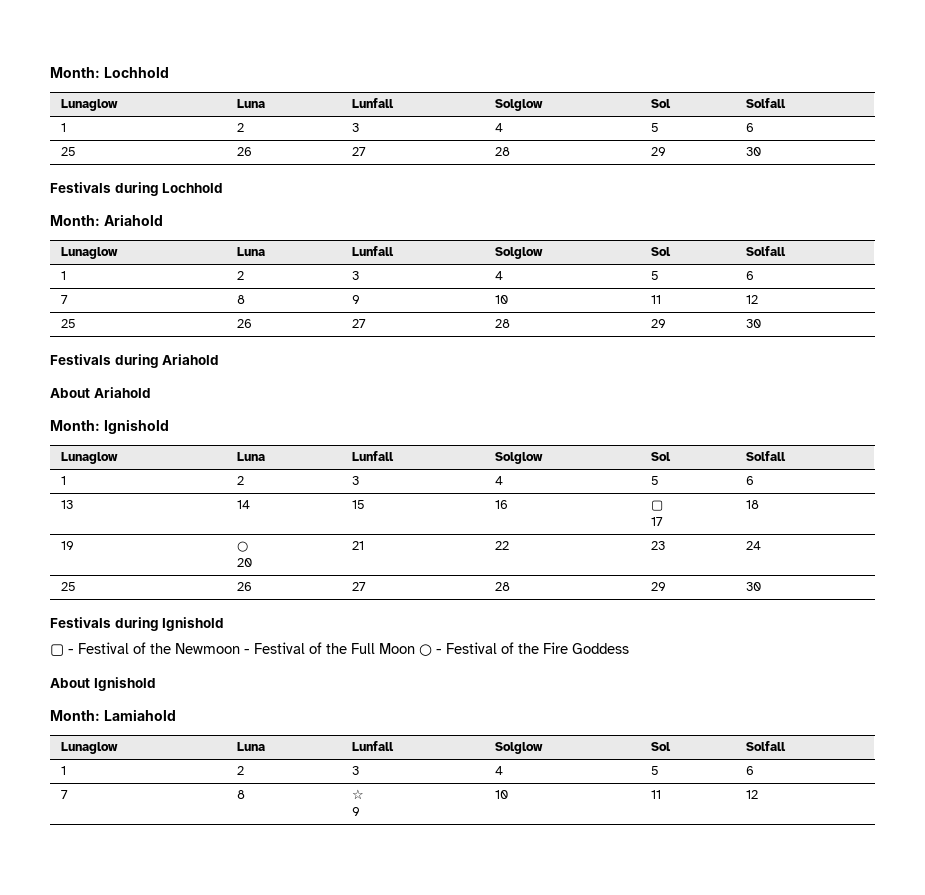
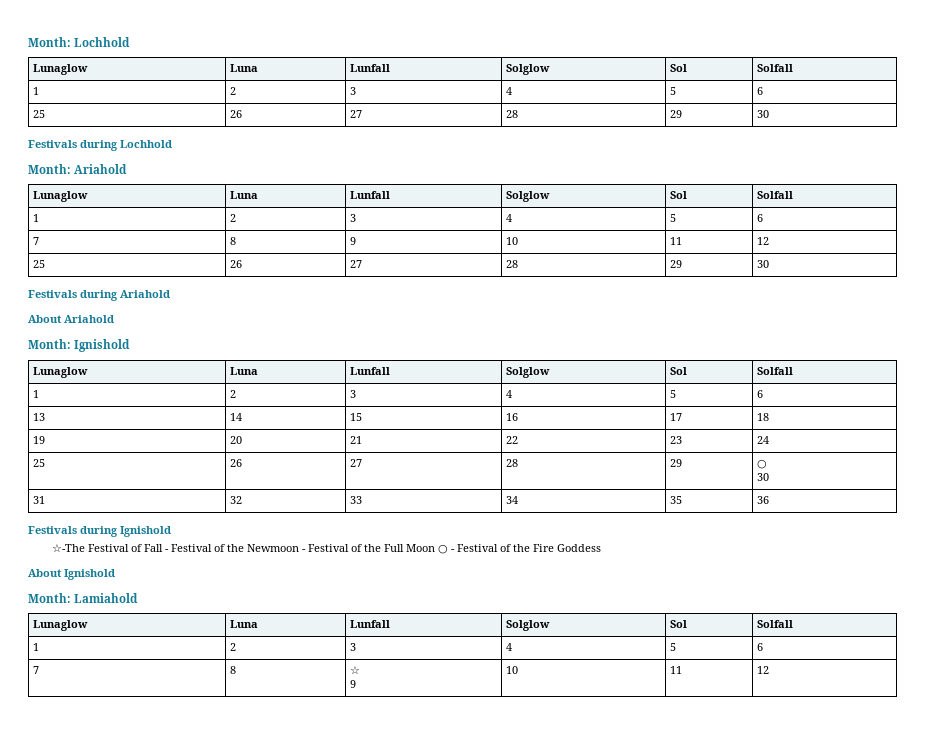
- 13 | 14 | 15 | 16 | ▢
- 17 | 18
+ 13 | 14 | 15 | 16 | 17 | 18
- 19 | ○
- 20 | 21 | 22 | 23 | 24
- 25 | 26 | 27 | 28 | 29 | 30
+ 19 | 20 | 21 | 22 | 23 | 24
+ 25 | 26 | 27 | 28 | 29 | ○
+ 30
+ 31 | 32 | 33 | 34 | 35 | 36
- ▢ - Festival of the Newmoon - Festival of the Full Moon ○ - Festival of the Fire Goddess
+ ☆-The Festival of Fall - Festival of the Newmoon - Festival of the Full Moon ○ - Festival of the Fire Goddess

